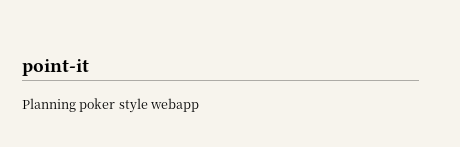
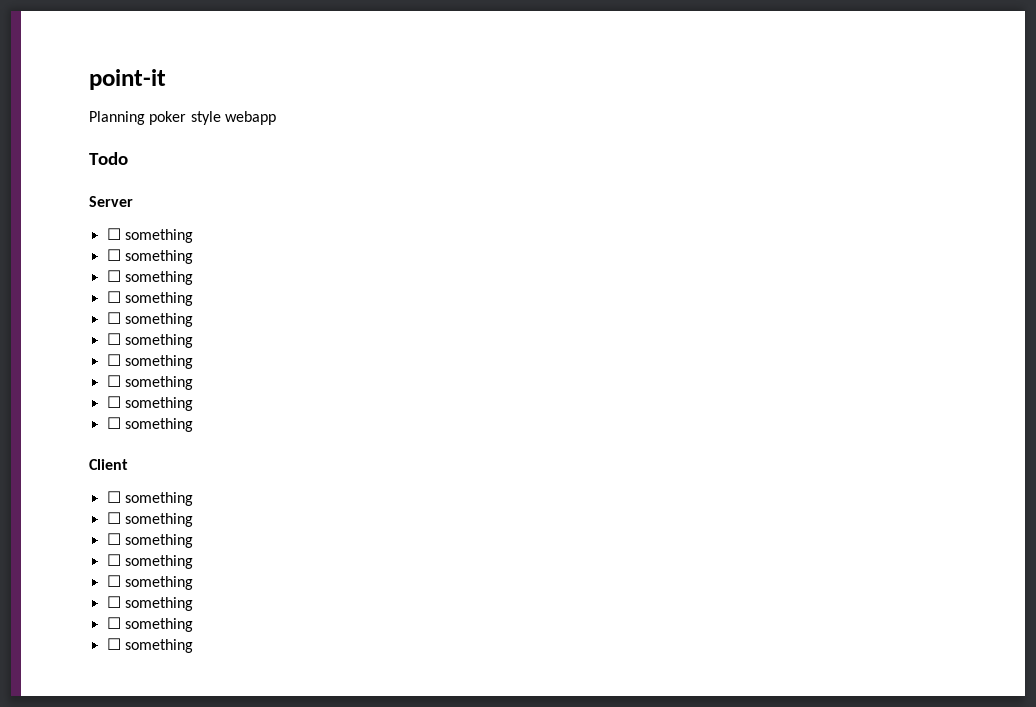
+ Todo
+ Server
+ ☐ something
+ ☐ something
+ ☐ something
+ ☐ something
+ ☐ something
+ ☐ something
+ ☐ something
+ ☐ something
+ ☐ something
+ ☐ something
+ Client
+ ☐ something
+ ☐ something
+ ☐ something
+ ☐ something
+ ☐ something
+ ☐ something
+ ☐ something
+ ☐ something

